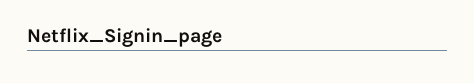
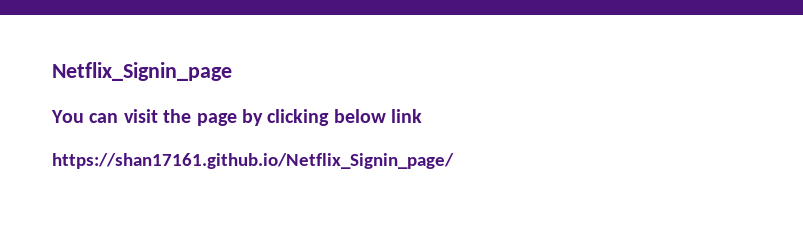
+ You can visit the page by clicking below link
+ https://shan17161.github.io/Netflix_Signin_page/

